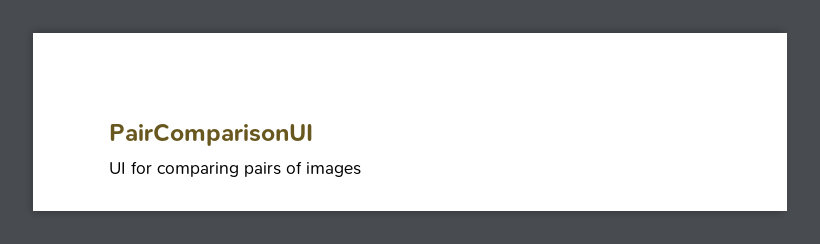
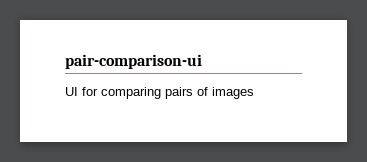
- PairComparisonUI
+ pair-comparison-ui

